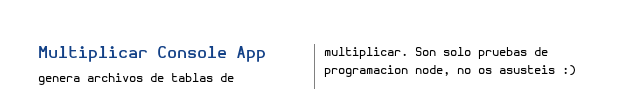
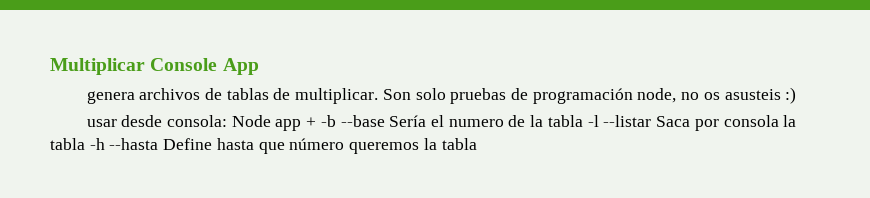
- Son solo pruebas de programacion node, no os asusteis :)
+ Son solo pruebas de programación node, no os asusteis :)
+ usar desde consola: Node app + -b --base Sería el numero de la tabla -l --listar Saca por consola la tabla -h --hasta Define hasta que número queremos la tabla

